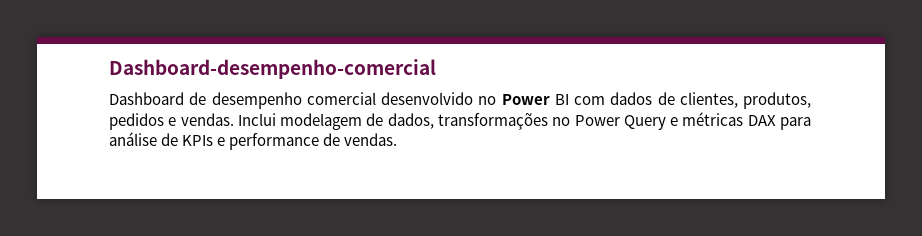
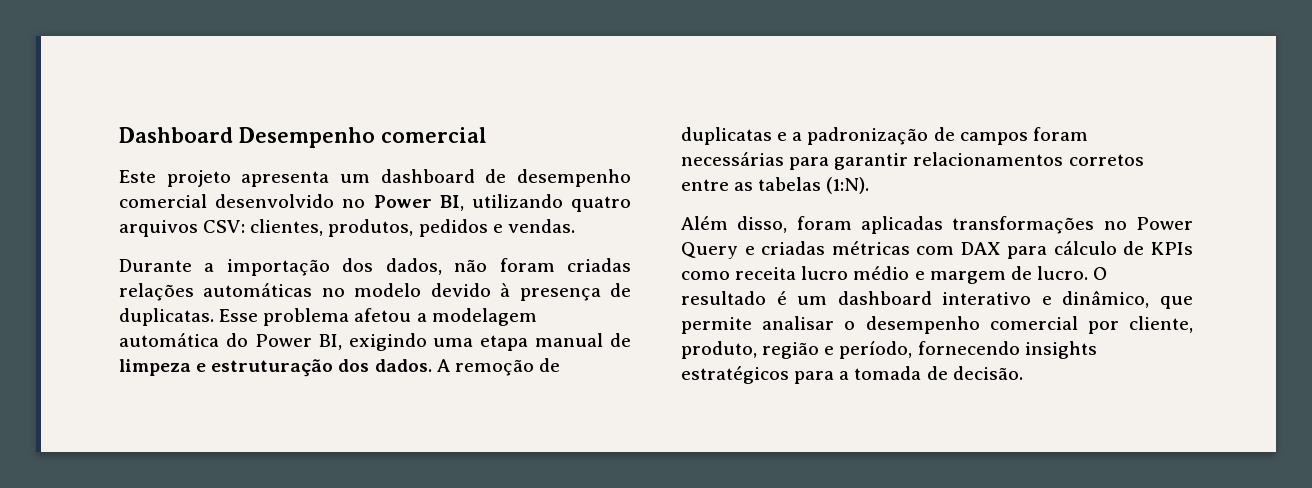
- Dashboard-desempenho-comercial
- Dashboard de desempenho comercial desenvolvido no Power BI com dados de clientes, produtos, pedidos e vendas. Inclui modelagem de dados, transformações no Power Query e métricas DAX para análise de KPIs e performance de vendas.
+ Dashboard Desempenho comercial
+ Este projeto apresenta um dashboard de desempenho comercial desenvolvido no Power BI, utilizando quatro arquivos CSV: clientes, produtos, pedidos e vendas.
+ Durante a importação dos dados, não foram criadas relações automáticas no modelo devido à presença de duplicatas. Esse problema afetou a modelagem automática do Power BI, exigindo uma etapa manual de limpeza e estruturação dos dados. A remoção de duplicatas e a padronização de campos foram necessárias para garantir relacionamentos corretos entre as tabelas (1:N).
+ Além disso, foram aplicadas transformações no Power Query e criadas métricas com DAX para cálculo de KPIs como receita lucro médio e margem de lucro. O resultado é um dashboard interativo e dinâmico, que permite analisar o desempenho comercial por cliente, produto, região e período, fornecendo insights estratégicos para a tomada de decisão.

